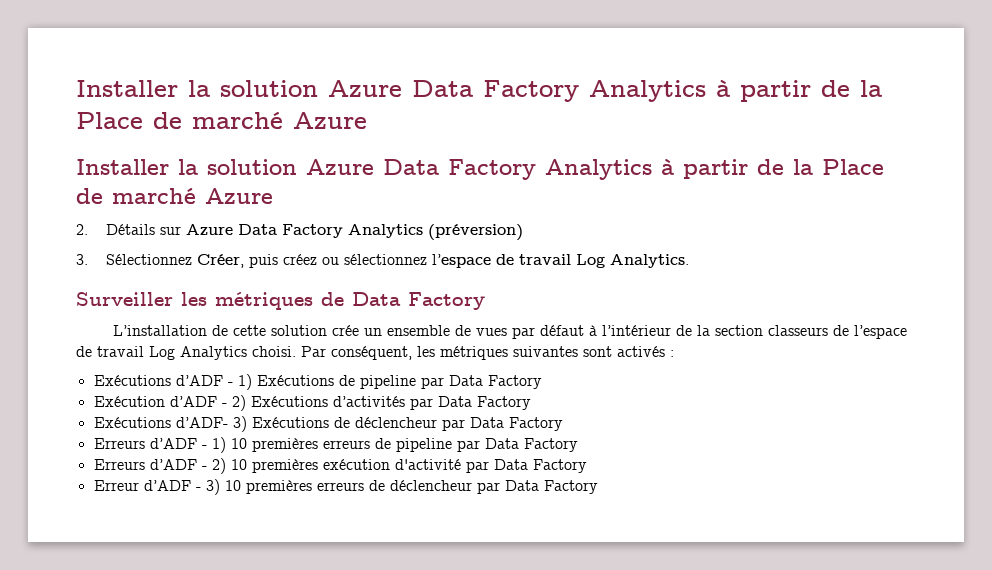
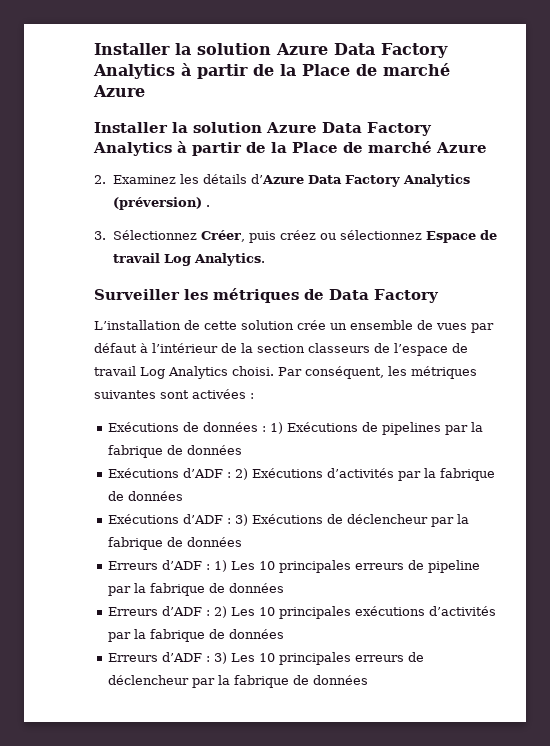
- 2. Détails sur Azure Data Factory Analytics (préversion)
+ 2. Examinez les détails d’Azure Data Factory Analytics (préversion) .
- 3. Sélectionnez Créer, puis créez ou sélectionnez l’espace de travail Log Analytics.
+ 3. Sélectionnez Créer, puis créez ou sélectionnez Espace de travail Log Analytics.
- Par conséquent, les métriques suivantes sont activés :
+ Par conséquent, les métriques suivantes sont activées :
- Exécutions d’ADF - 1) Exécutions de pipeline par Data Factory
- Exécution d’ADF - 2) Exécutions d’activités par Data Factory
- Exécutions d’ADF- 3) Exécutions de déclencheur par Data Factory
- Erreurs d’ADF - 1) 10 premières erreurs de pipeline par Data Factory
- Erreurs d’ADF - 2) 10 premières exécution d'activité par Data Factory
- Erreur d’ADF - 3) 10 premières erreurs de déclencheur par Data Factory
+ Exécutions de données : 1) Exécutions de pipelines par la fabrique de données
+ Exécutions d’ADF : 2) Exécutions d’activités par la fabrique de données
+ Exécutions d’ADF : 3) Exécutions de déclencheur par la fabrique de données
+ Erreurs d’ADF : 1) Les 10 principales erreurs de pipeline par la fabrique de données
+ Erreurs d’ADF : 2) Les 10 principales exécutions d’activités par la fabrique de données
+ Erreurs d’ADF : 3) Les 10 principales erreurs de déclencheur par la fabrique de données

